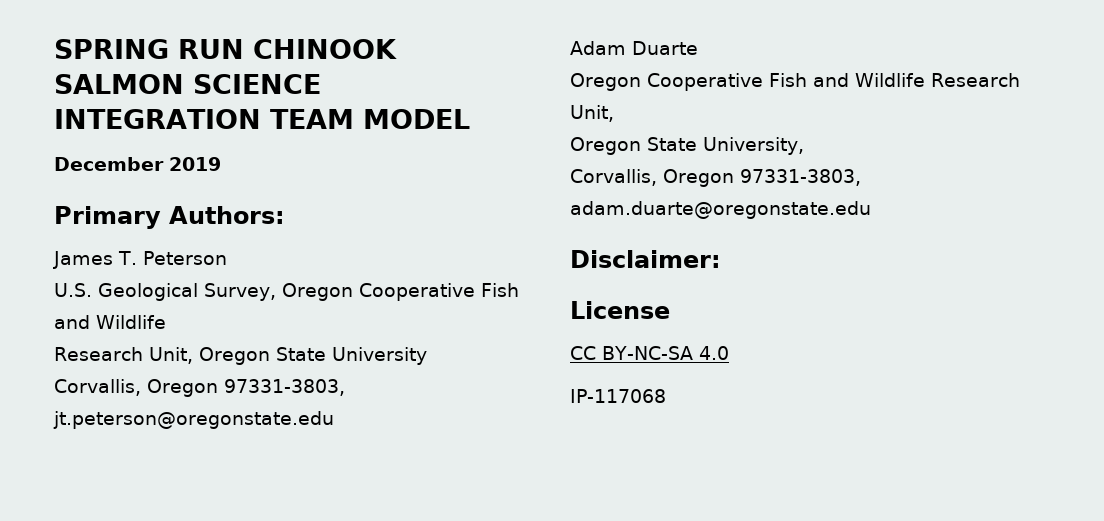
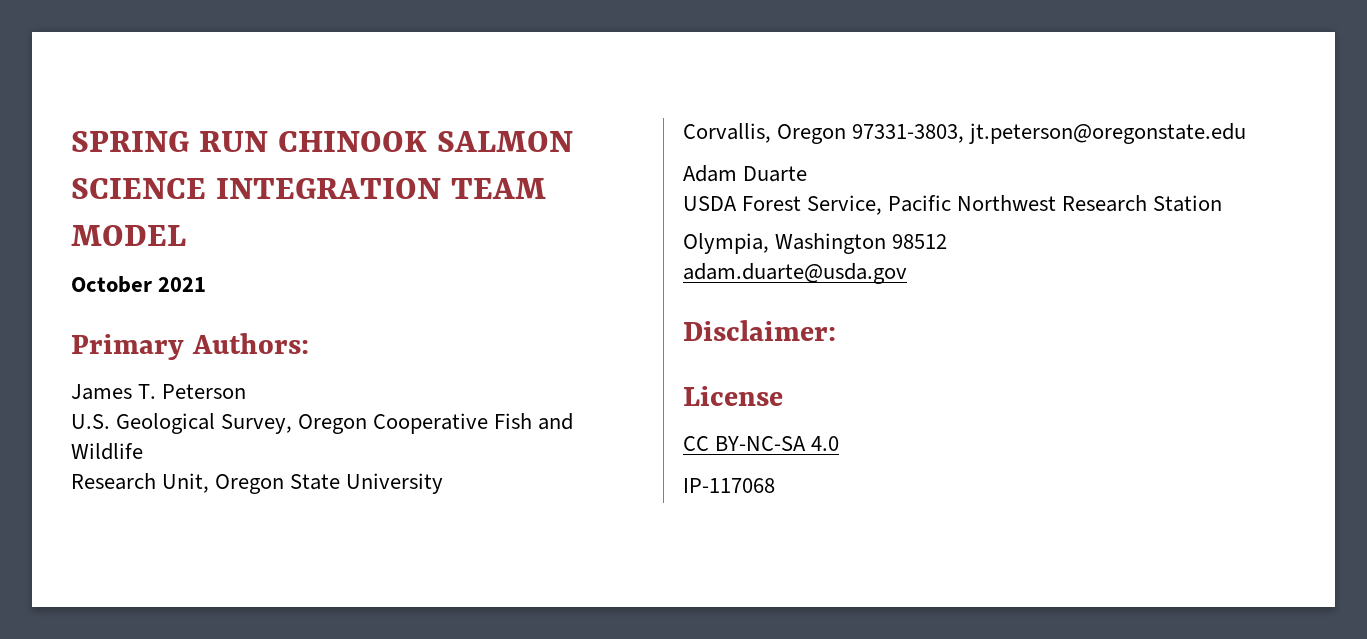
- December 2019
+ October 2021
- Oregon Cooperative Fish and Wildlife Research Unit,
- Oregon State University,
- Corvallis, Oregon 97331-3803, adam.duarte@oregonstate.edu
+ USDA Forest Service, Pacific Northwest Research Station
+ Olympia, Washington 98512
+ adam.duarte@usda.gov

